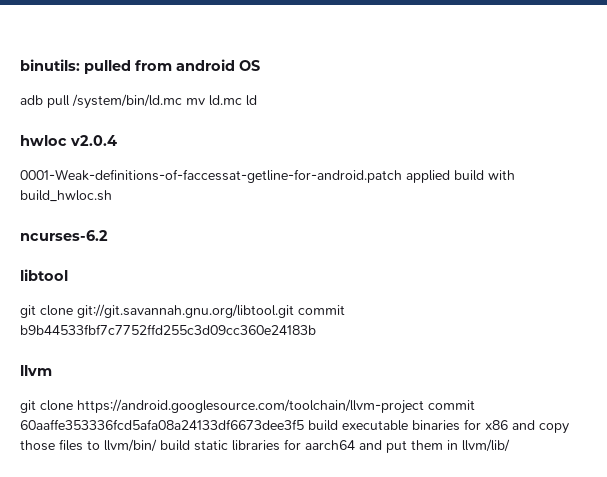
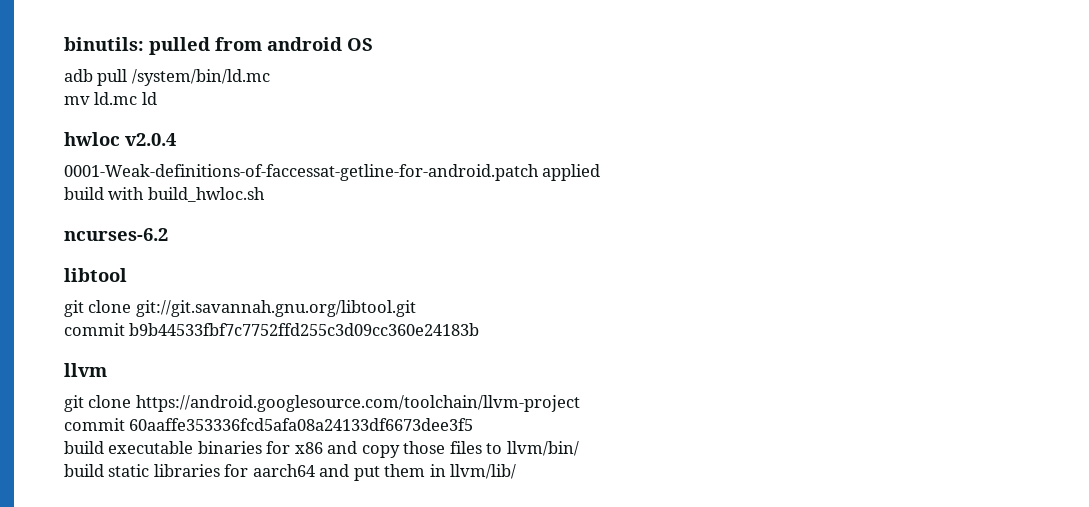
- adb pull /system/bin/ld.mc mv ld.mc ld
+ adb pull /system/bin/ld.mc
+ mv ld.mc ld
- 0001-Weak-definitions-of-faccessat-getline-for-android.patch applied build with build_hwloc.sh
+ 0001-Weak-definitions-of-faccessat-getline-for-android.patch applied
+ build with build_hwloc.sh
- git clone git://git.savannah.gnu.org/libtool.git commit b9b44533fbf7c7752ffd255c3d09cc360e24183b
+ git clone git://git.savannah.gnu.org/libtool.git
+ commit b9b44533fbf7c7752ffd255c3d09cc360e24183b
- git clone https://android.googlesource.com/toolchain/llvm-project commit 60aaffe353336fcd5afa08a24133df6673dee3f5 build executable binaries for x86 and copy those files to llvm/bin/ build static libraries for aarch64 and put them in llvm/lib/
+ git clone https://android.googlesource.com/toolchain/llvm-project
+ commit 60aaffe353336fcd5afa08a24133df6673dee3f5
+ build executable binaries for x86 and copy those files to llvm/bin/
+ build static libraries for aarch64 and put them in llvm/lib/

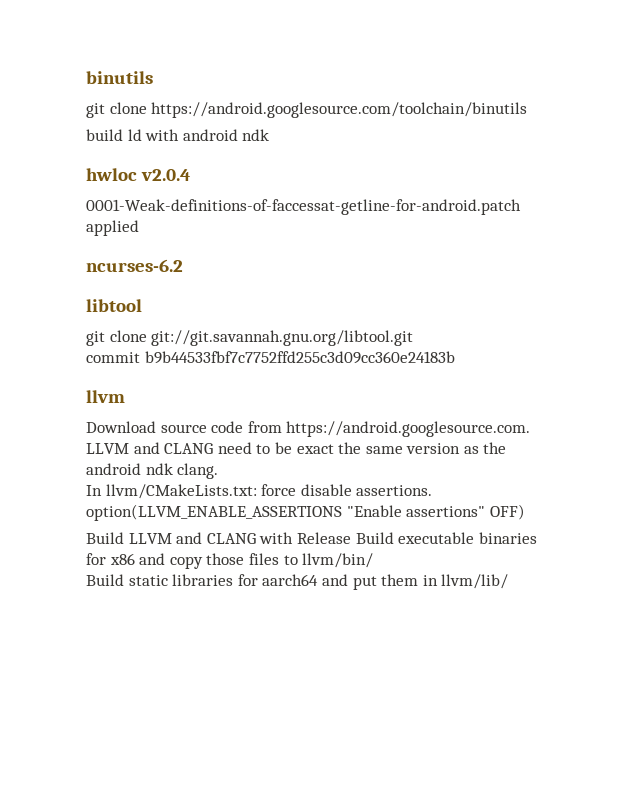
- binutils: pulled from android OS
- adb pull /system/bin/ld.mc
- mv ld.mc ld
+ binutils
+ git clone https://android.googlesource.com/toolchain/binutils
+ build ld with android ndk
- build with build_hwloc.sh
- git clone https://android.googlesource.com/toolchain/llvm-project
- commit 60aaffe353336fcd5afa08a24133df6673dee3f5
- build executable binaries for x86 and copy those files to llvm/bin/
+ Download source code from https://android.googlesource.com. LLVM and CLANG need to be exact the same version as the android ndk clang.
+ In llvm/CMakeLists.txt: force disable assertions. option(LLVM_ENABLE_ASSERTIONS "Enable assertions" OFF)
+ Build LLVM and CLANG with Release Build executable binaries for x86 and copy those files to llvm/bin/
- build static libraries for aarch64 and put them in llvm/lib/
+ Build static libraries for aarch64 and put them in llvm/lib/

